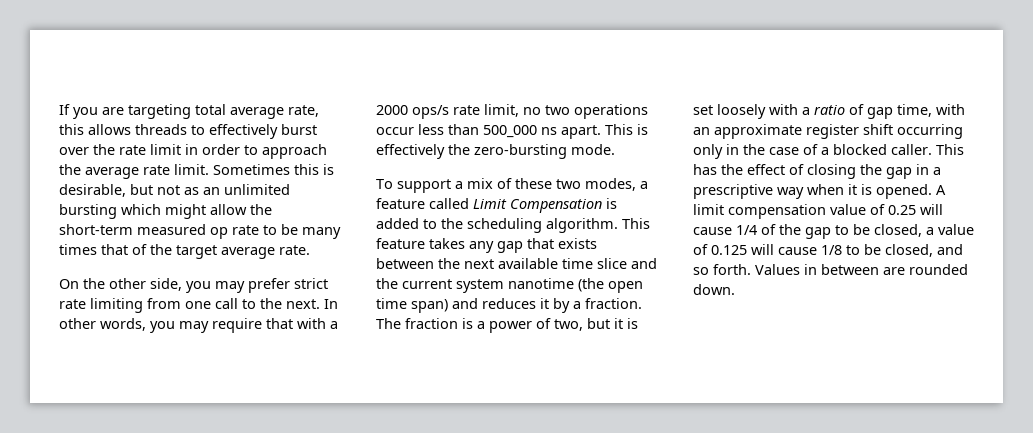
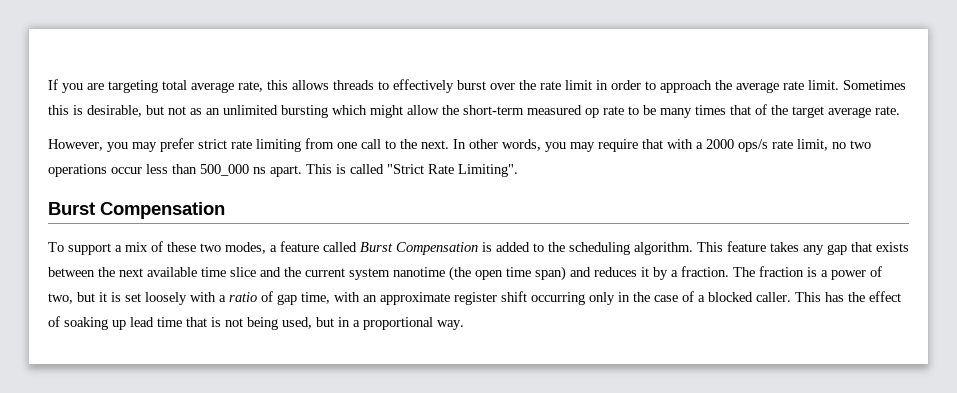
- On the other side, you may prefer strict rate limiting from one call to the next.
+ However, you may prefer strict rate limiting from one call to the next.
- This is effectively the zero-bursting mode.
+ This is called "Strict Rate Limiting".
+ Burst Compensation
- To support a mix of these two modes, a feature called Limit Compensation is added to the scheduling algorithm.
+ To support a mix of these two modes, a feature called Burst Compensation is added to the scheduling algorithm.
- This has the effect of closing the gap in a prescriptive way when it is opened. A limit compensation value of 0.25 will cause 1/4 of the gap to be closed, a value of 0.125 will cause 1/8 to be closed, and so forth. Values in between are rounded down.
+ This has the effect of soaking up lead time that is not being used, but in a proportional way.

